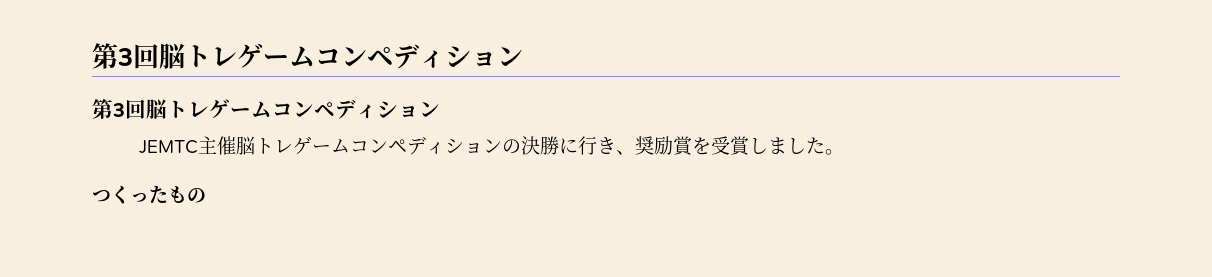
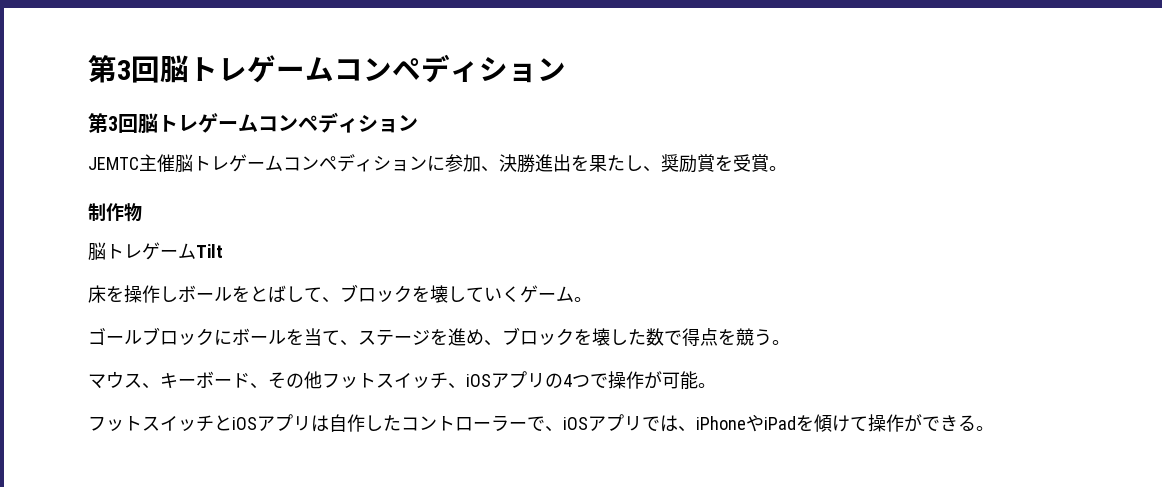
- JEMTC主催脳トレゲームコンペディションの決勝に行き、奨励賞を受賞しました。
- つくったもの
+ JEMTC主催脳トレゲームコンペディションに参加、決勝進出を果たし、奨励賞を受賞。
+ 制作物
+ 脳トレゲームTilt
+ 床を操作しボールをとばして、ブロックを壊していくゲーム。
+ ゴールブロックにボールを当て、ステージを進め、ブロックを壊した数で得点を競う。
+ マウス、キーボード、その他フットスイッチ、iOSアプリの4つで操作が可能。
+ フットスイッチとiOSアプリは自作したコントローラーで、iOSアプリでは、iPhoneやiPadを傾けて操作ができる。

